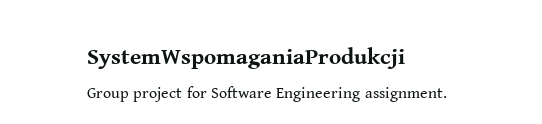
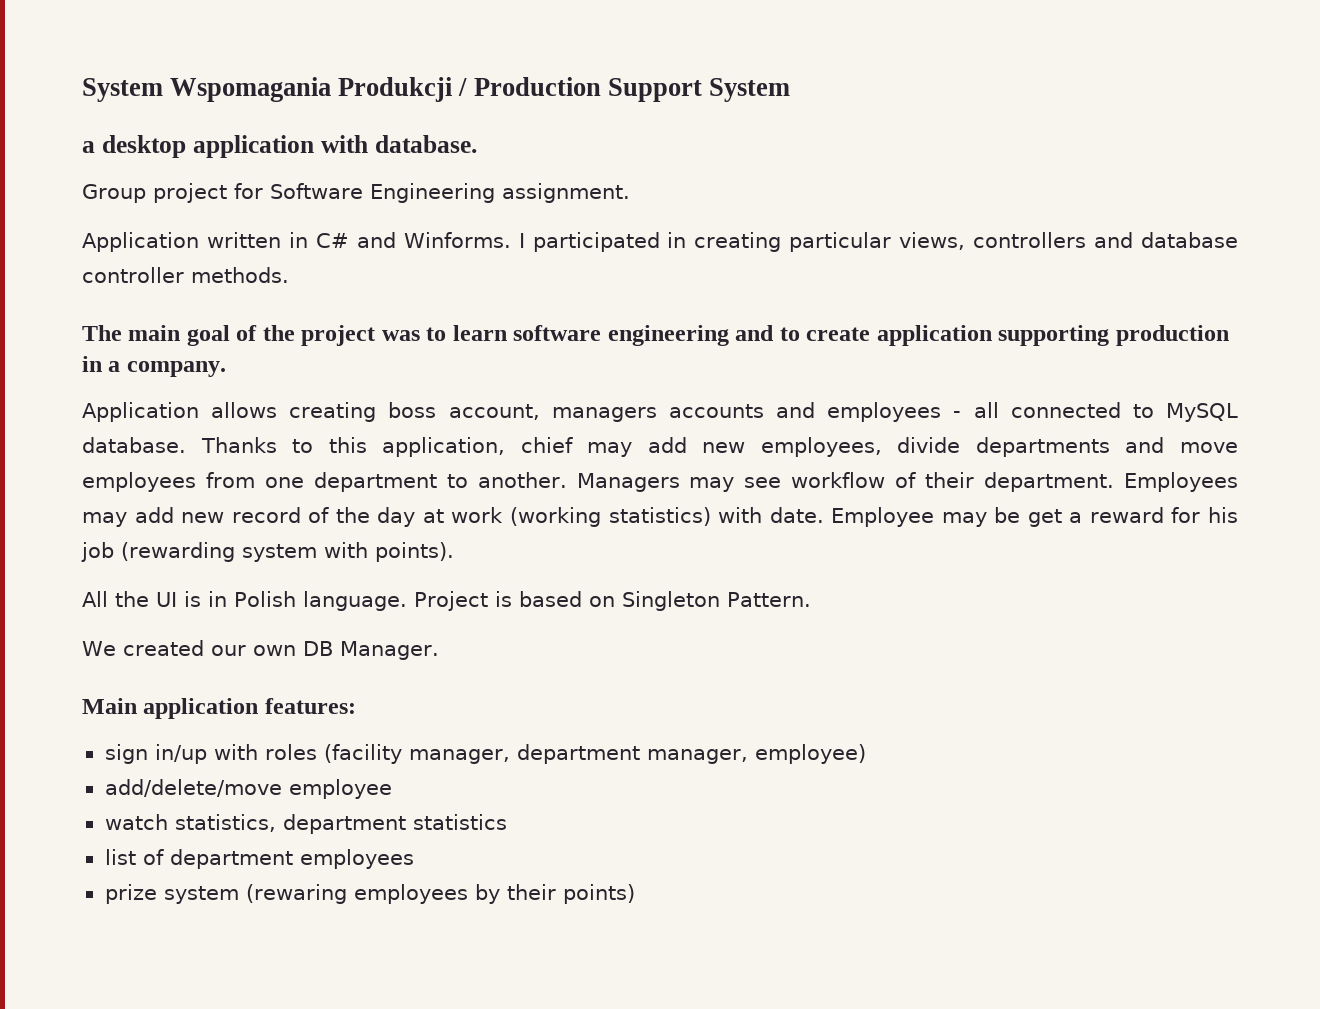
- SystemWspomaganiaProdukcji
+ System Wspomagania Produkcji / Production Support System
+ a desktop application with database.
+ Application written in C# and Winforms. I participated in creating particular views, controllers and database controller methods.
+ The main goal of the project was to learn software engineering and to create application supporting production in a company.
+ Application allows creating boss account, managers accounts and employees - all connected to MySQL database. Thanks to this application, chief may add new employees, divide departments and move employees from one department to another. Managers may see workflow of their department. Employees may add new record of the day at work (working statistics) with date. Employee may be get a reward for his job (rewarding system with points).
+ All the UI is in Polish language. Project is based on Singleton Pattern.
+ We created our own DB Manager.
+ Main application features:
+ sign in/up with roles (facility manager, department manager, employee)
+ add/delete/move employee
+ watch statistics, department statistics
+ list of department employees
+ prize system (rewaring employees by their points)

